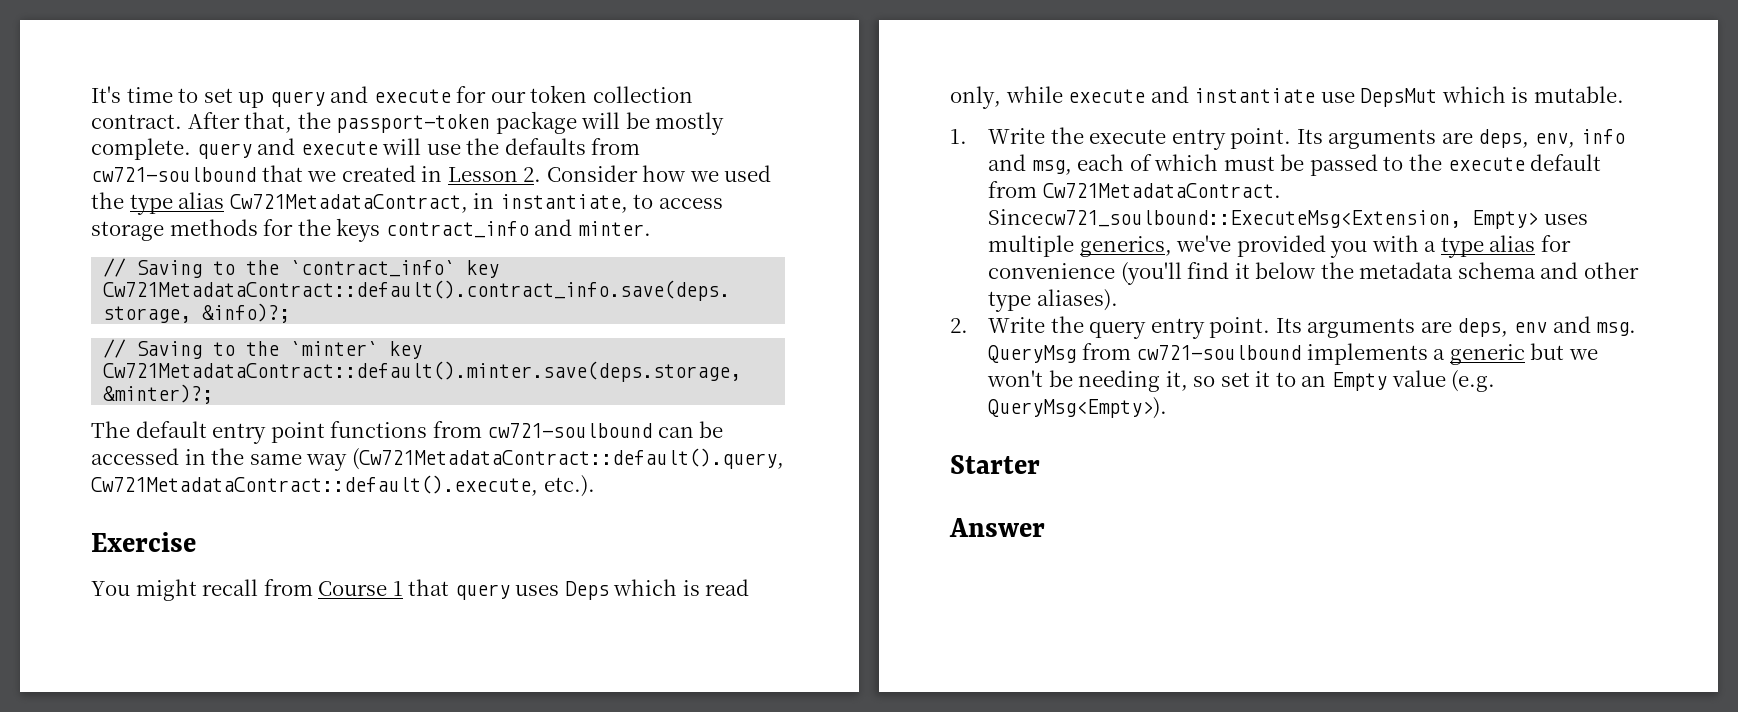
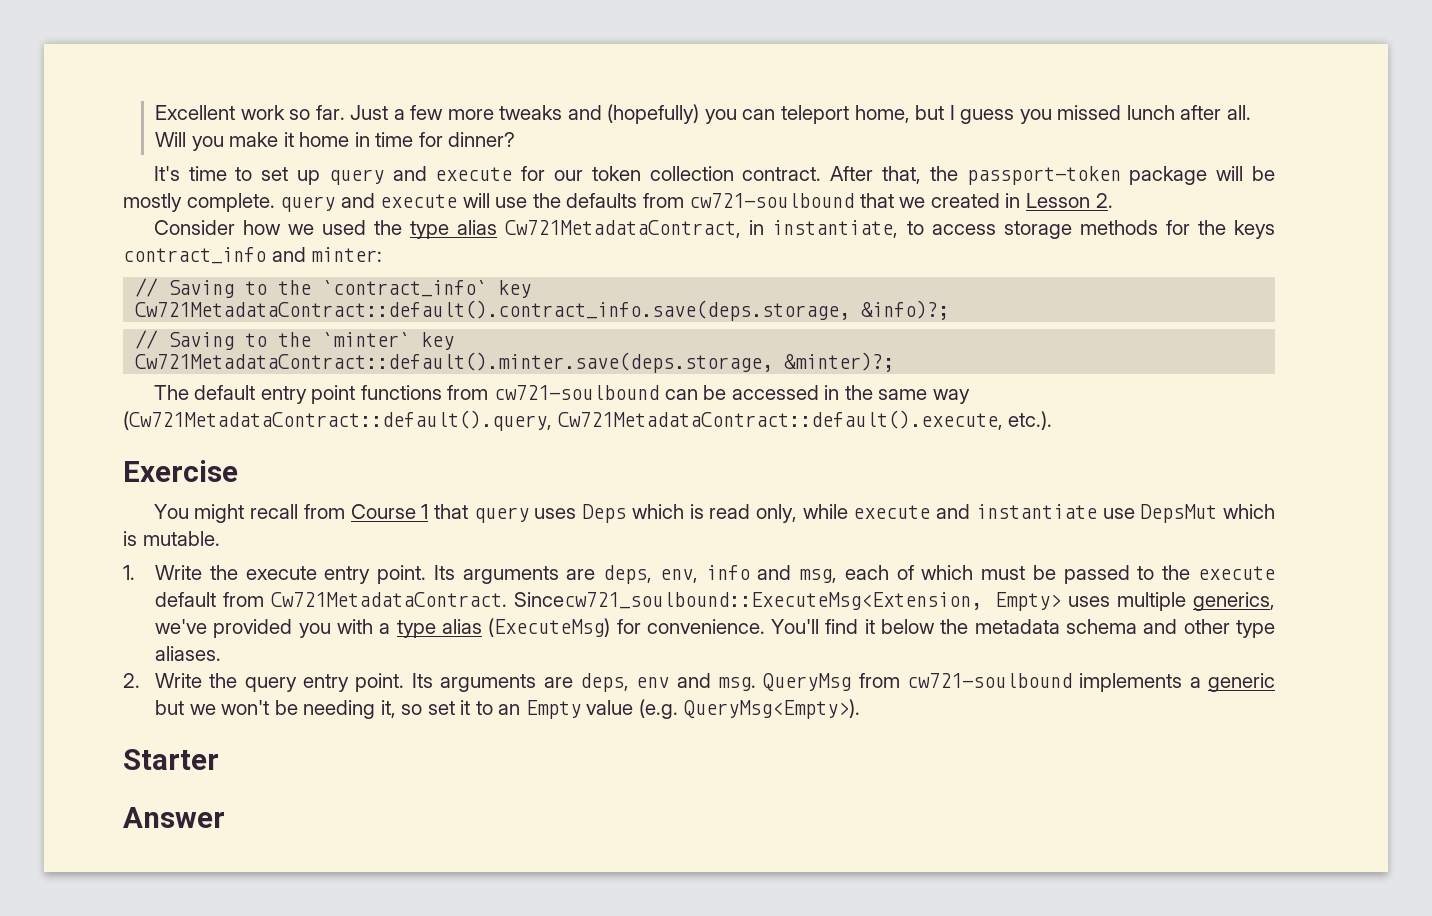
+ Excellent work so far. Just a few more tweaks and (hopefully) you can teleport home, but I guess you missed lunch after all. Will you make it home in time for dinner?
- After that, the passport-token package will be mostly complete. query and execute will use the defaults from cw721-soulbound that we created in Lesson 2. Consider how we used the type alias Cw721MetadataContract, in instantiate, to access storage methods for the keys contract_info and minter.
+ After that, the passport-token package will be mostly complete. query and execute will use the defaults from cw721-soulbound that we created in Lesson 2.
+ Consider how we used the type alias Cw721MetadataContract, in instantiate, to access storage methods for the keys contract_info and minter:
- Sincecw721_soulbound::ExecuteMsg<Extension, Empty> uses multiple generics, we've provided you with a type alias for convenience (you'll find it below the metadata schema and other type aliases).
+ Sincecw721_soulbound::ExecuteMsg<Extension, Empty> uses multiple generics, we've provided you with a type alias (ExecuteMsg) for convenience. You'll find it below the metadata schema and other type aliases.

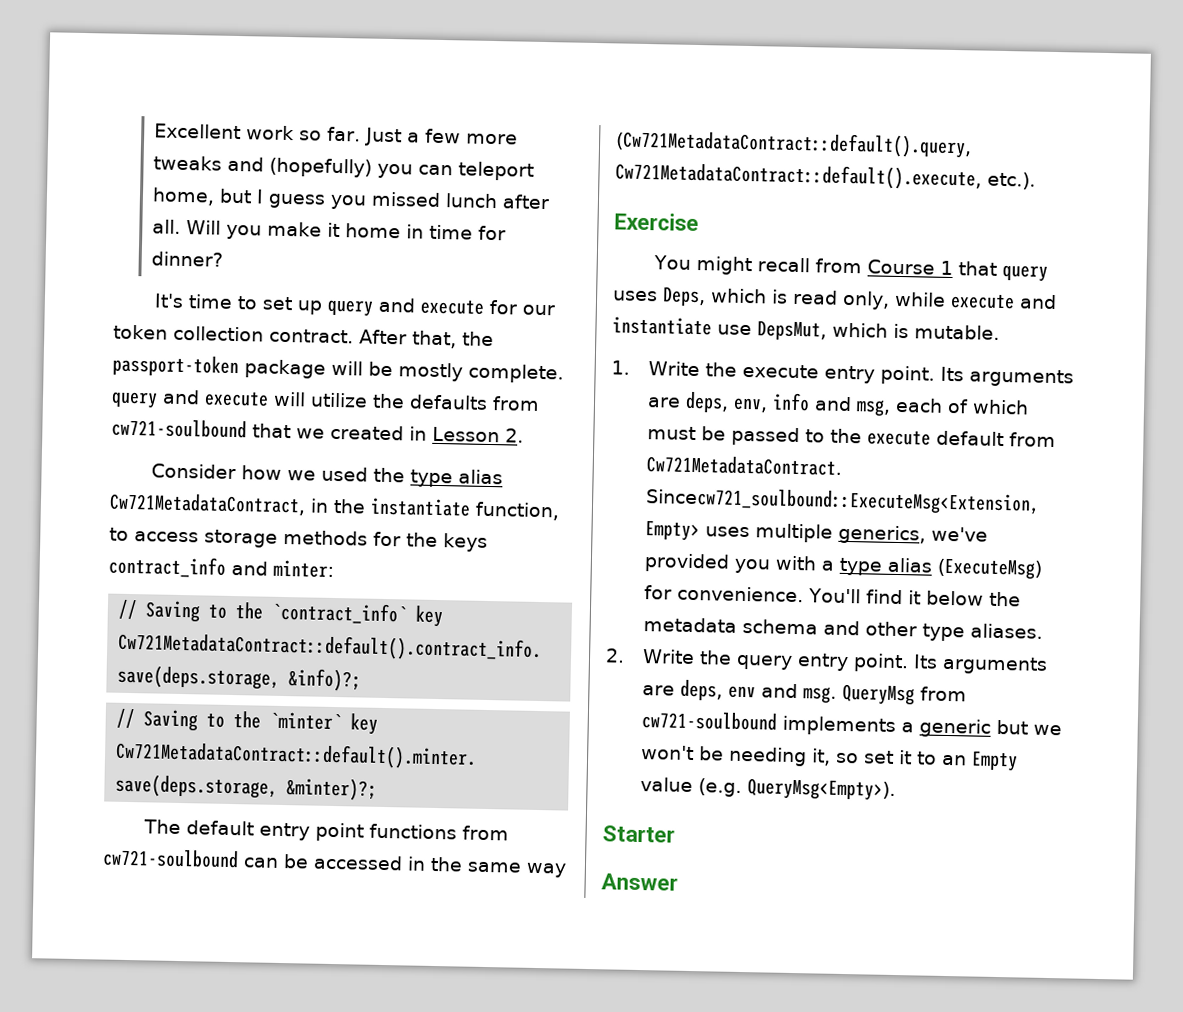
- After that, the passport-token package will be mostly complete. query and execute will use the defaults from cw721-soulbound that we created in Lesson 2.
+ After that, the passport-token package will be mostly complete. query and execute will utilize the defaults from cw721-soulbound that we created in Lesson 2.
- Consider how we used the type alias Cw721MetadataContract, in instantiate, to access storage methods for the keys contract_info and minter:
+ Consider how we used the type alias Cw721MetadataContract, in the instantiate function, to access storage methods for the keys contract_info and minter:
- You might recall from Course 1 that query uses Deps which is read only, while execute and instantiate use DepsMut which is mutable.
+ You might recall from Course 1 that query uses Deps, which is read only, while execute and instantiate use DepsMut, which is mutable.

